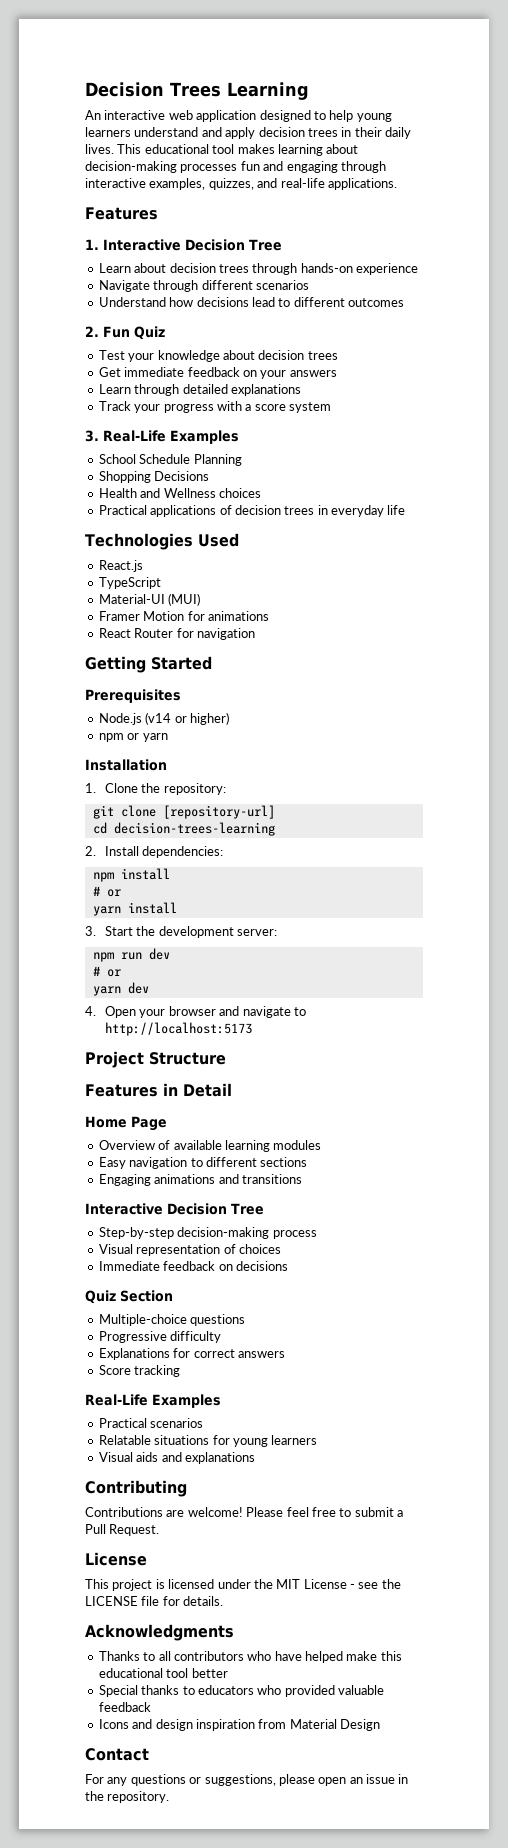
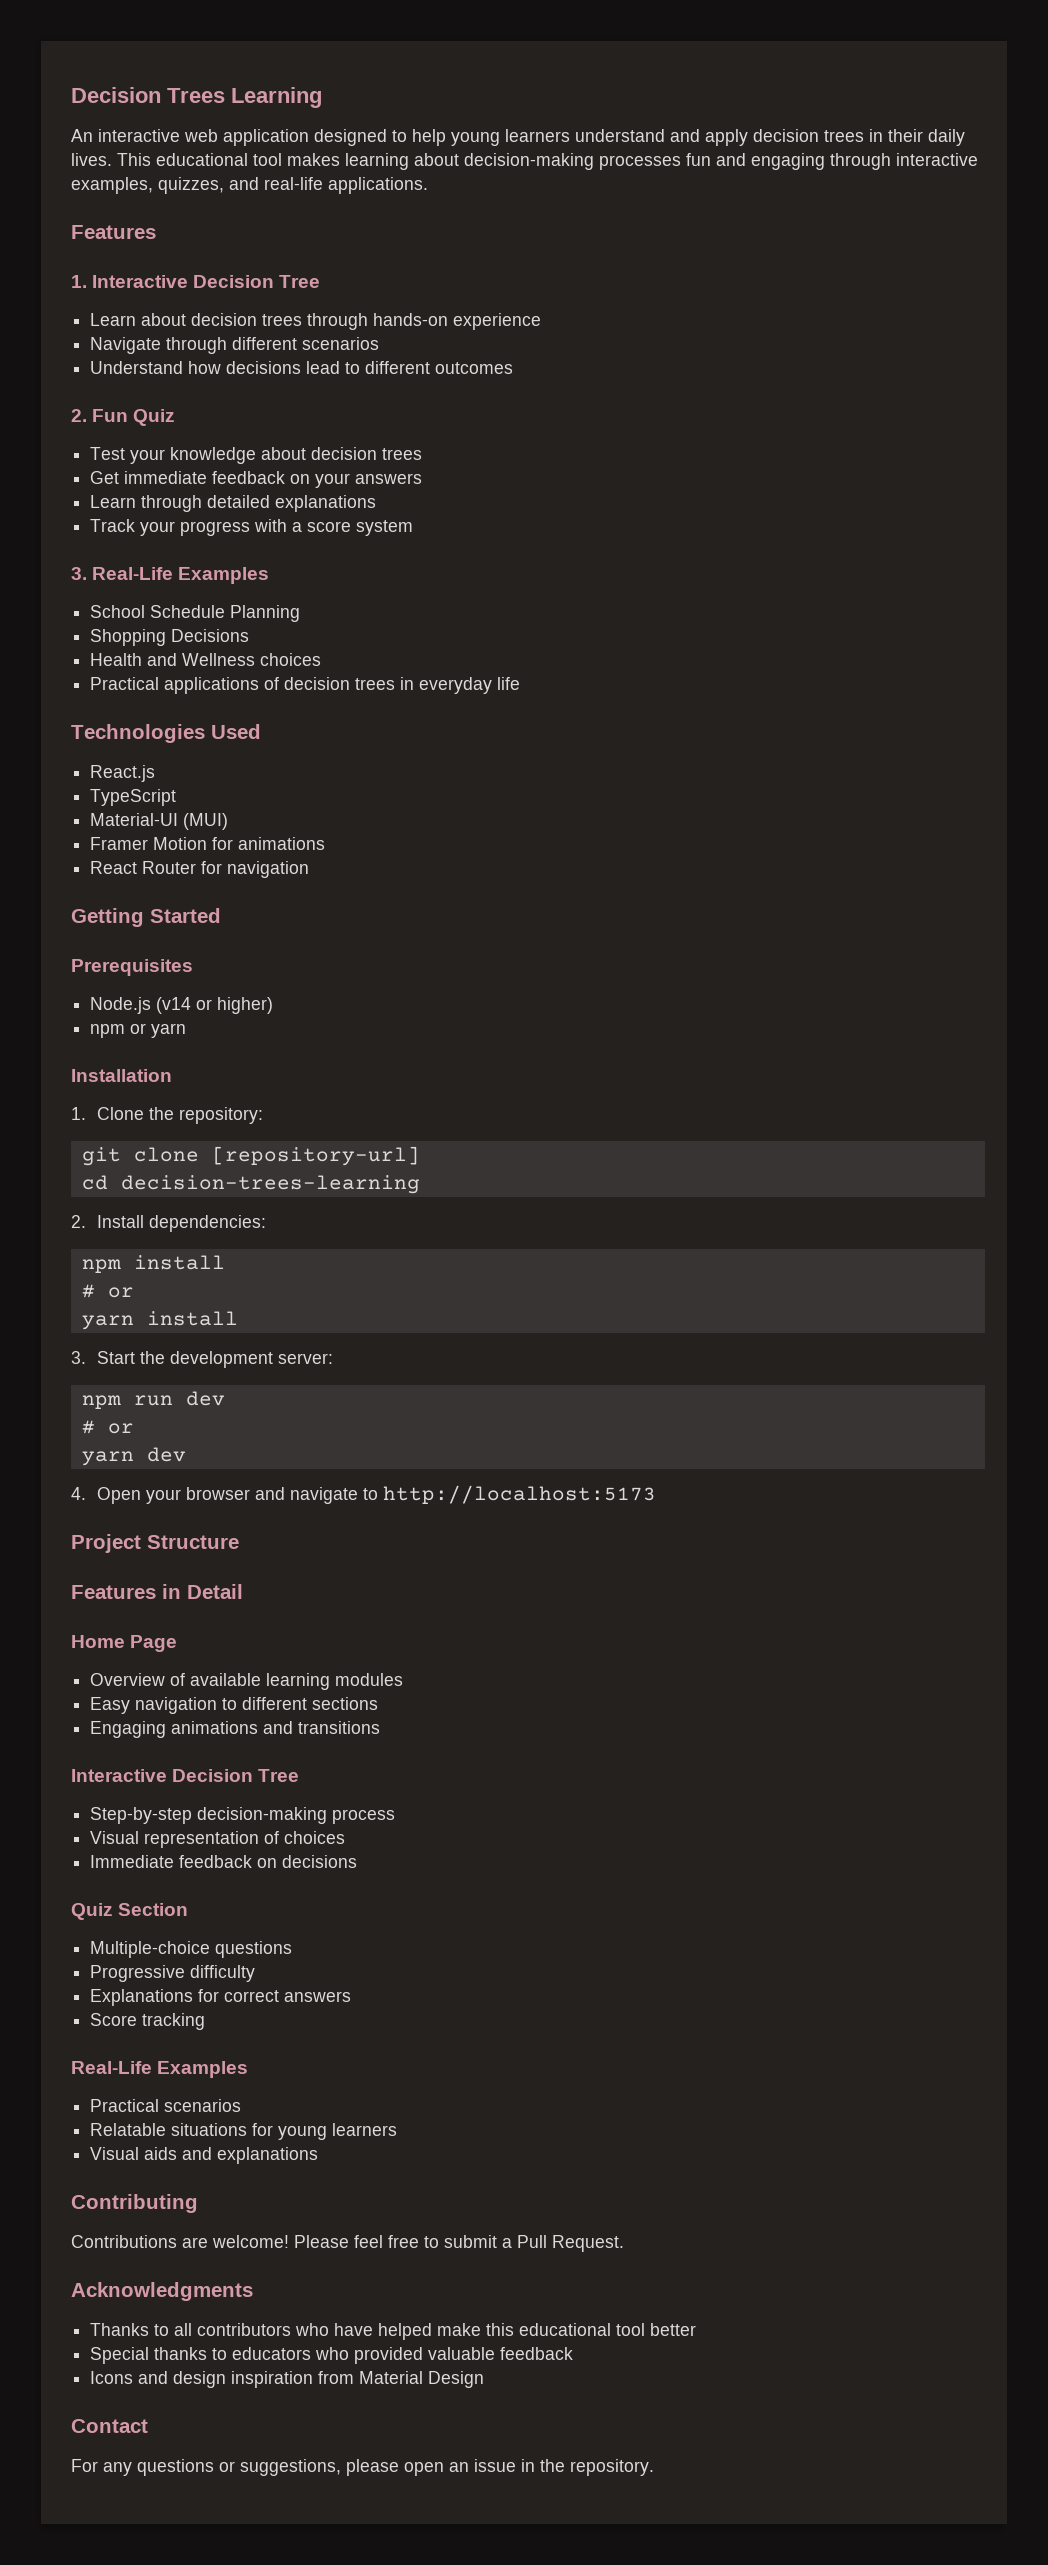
  Please feel free to submit a Pull Request.
- License
- This project is licensed under the MIT License - see the LICENSE file for details.

